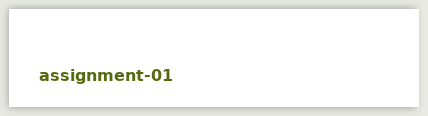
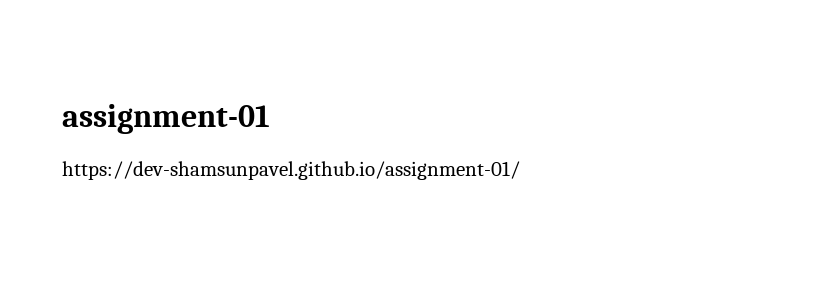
+ https://dev-shamsunpavel.github.io/assignment-01/

